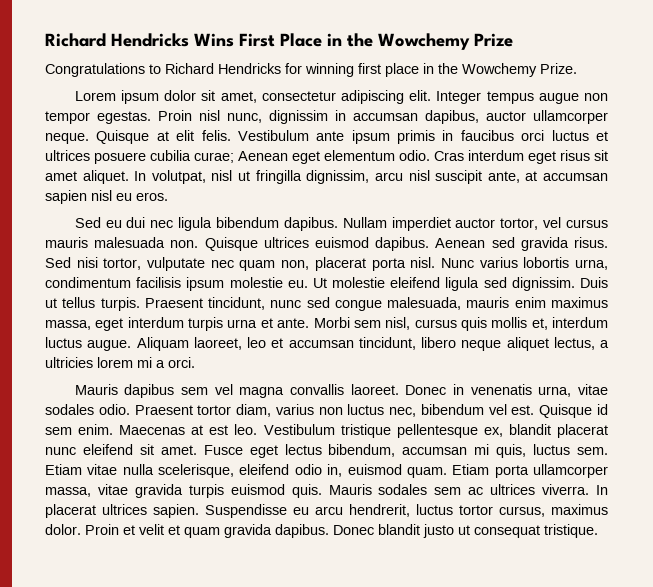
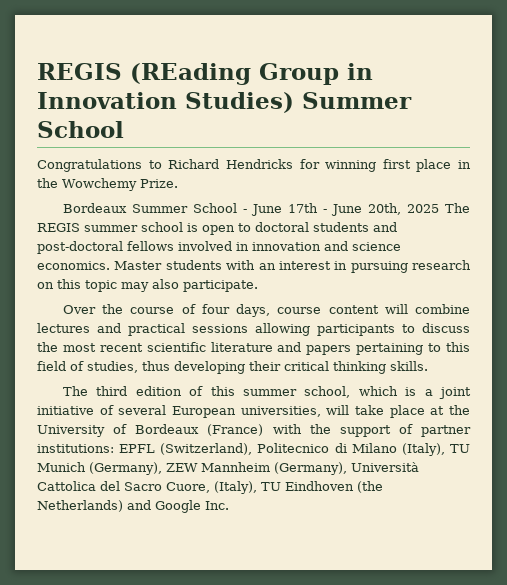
- Richard Hendricks Wins First Place in the Wowchemy Prize
+ REGIS (REading Group in Innovation Studies) Summer School
- Lorem ipsum dolor sit amet, consectetur adipiscing elit. Integer tempus augue non tempor egestas. Proin nisl nunc, dignissim in accumsan dapibus, auctor ullamcorper neque. Quisque at elit felis. Vestibulum ante ipsum primis in faucibus orci luctus et ultrices posuere cubilia curae; Aenean eget elementum odio. Cras interdum eget risus sit amet aliquet. In volutpat, nisl ut fringilla dignissim, arcu nisl suscipit ante, at accumsan sapien nisl eu eros.
- Sed eu dui nec ligula bibendum dapibus. Nullam imperdiet auctor tortor, vel cursus mauris malesuada non. Quisque ultrices euismod dapibus. Aenean sed gravida risus. Sed nisi tortor, vulputate nec quam non, placerat porta nisl. Nunc varius lobortis urna, condimentum facilisis ipsum molestie eu. Ut molestie eleifend ligula sed dignissim. Duis ut tellus turpis. Praesent tincidunt, nunc sed congue malesuada, mauris enim maximus massa, eget interdum turpis urna et ante. Morbi sem nisl, cursus quis mollis et, interdum luctus augue. Aliquam laoreet, leo et accumsan tincidunt, libero neque aliquet lectus, a ultricies lorem mi a orci.
- Mauris dapibus sem vel magna convallis laoreet. Donec in venenatis urna, vitae sodales odio. Praesent tortor diam, varius non luctus nec, bibendum vel est. Quisque id sem enim. Maecenas at est leo. Vestibulum tristique pellentesque ex, blandit placerat nunc eleifend sit amet. Fusce eget lectus bibendum, accumsan mi quis, luctus sem. Etiam vitae nulla scelerisque, eleifend odio in, euismod quam. Etiam porta ullamcorper massa, vitae gravida turpis euismod quis. Mauris sodales sem ac ultrices viverra. In placerat ultrices sapien. Suspendisse eu arcu hendrerit, luctus tortor cursus, maximus dolor. Proin et velit et quam gravida dapibus. Donec blandit justo ut consequat tristique.
+ Bordeaux Summer School - June 17th - June 20th, 2025 The REGIS summer school is open to doctoral students and post-doctoral fellows involved in innovation and science economics. Master students with an interest in pursuing research on this topic may also participate.
+ Over the course of four days, course content will combine lectures and practical sessions allowing participants to discuss the most recent scientific literature and papers pertaining to this field of studies, thus developing their critical thinking skills.
+ The third edition of this summer school, which is a joint initiative of several European universities, will take place at the University of Bordeaux (France) with the support of partner institutions: EPFL (Switzerland), Politecnico di Milano (Italy), TU Munich (Germany), ZEW Mannheim (Germany), Università Cattolica del Sacro Cuore, (Italy), TU Eindhoven (the Netherlands) and Google Inc.

